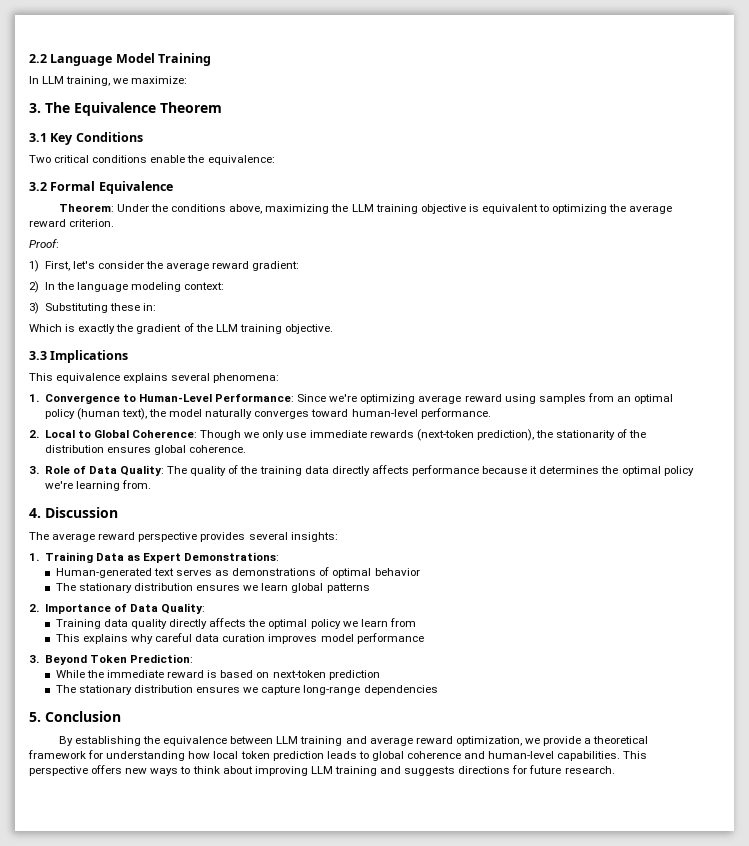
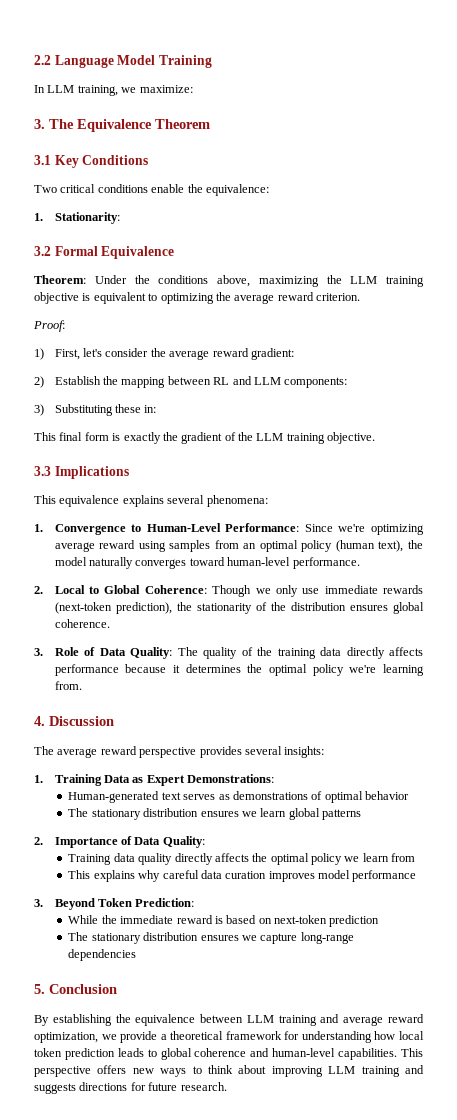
+ 1. Stationarity:
- 2) In the language modeling context:
+ 2) Establish the mapping between RL and LLM components:
- Which is exactly the gradient of the LLM training objective.
+ This final form is exactly the gradient of the LLM training objective.

